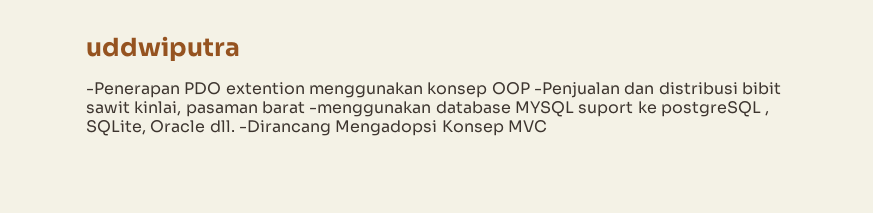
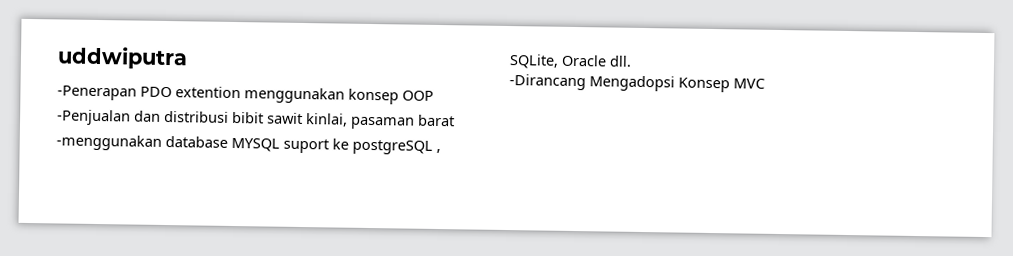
- -Penerapan PDO extention menggunakan konsep OOP -Penjualan dan distribusi bibit sawit kinlai, pasaman barat -menggunakan database MYSQL suport ke postgreSQL , SQLite, Oracle dll. -Dirancang Mengadopsi Konsep MVC
+ -Penerapan PDO extention menggunakan konsep OOP
+ -Penjualan dan distribusi bibit sawit kinlai, pasaman barat
+ -menggunakan database MYSQL suport ke postgreSQL , SQLite, Oracle dll.
+ -Dirancang Mengadopsi Konsep MVC

